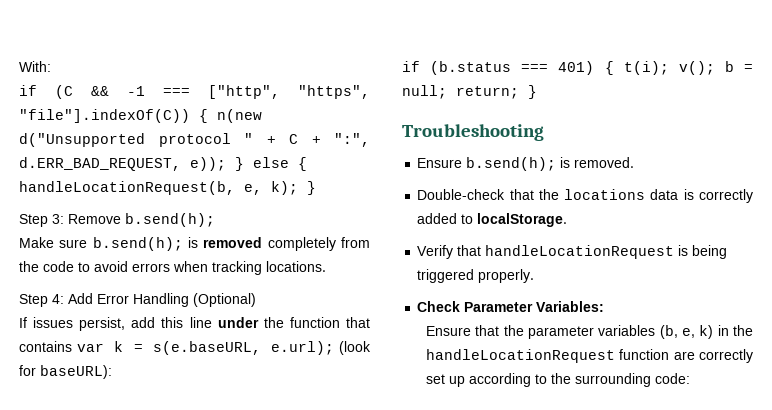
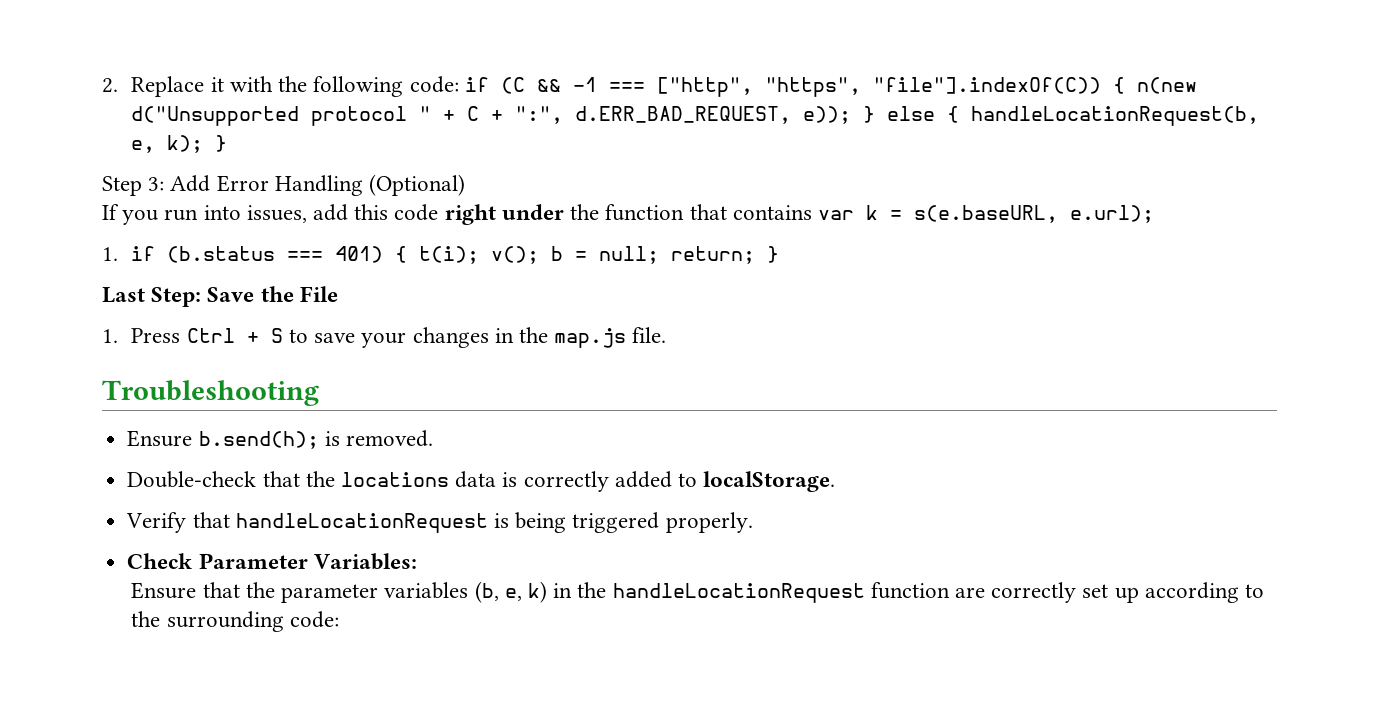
- With:
- if (C && -1 === ["http", "https", "file"].indexOf(C)) { n(new d("Unsupported protocol " + C + ":", d.ERR_BAD_REQUEST, e)); } else { handleLocationRequest(b, e, k); }
+ 2. Replace it with the following code: if (C && -1 === ["http", "https", "file"].indexOf(C)) { n(new d("Unsupported protocol " + C + ":", d.ERR_BAD_REQUEST, e)); } else { handleLocationRequest(b, e, k); }
- Step 3: Remove b.send(h);
- Make sure b.send(h); is removed completely from the code to avoid errors when tracking locations.
- Step 4: Add Error Handling (Optional)
+ Step 3: Add Error Handling (Optional)
- If issues persist, add this line under the function that contains var k = s(e.baseURL, e.url); (look for baseURL):
- if (b.status === 401) { t(i); v(); b = null; return; }
+ If you run into issues, add this code right under the function that contains var k = s(e.baseURL, e.url);
+ 1. if (b.status === 401) { t(i); v(); b = null; return; }
+ Last Step: Save the File
+ 1. Press Ctrl + S to save your changes in the map.js file.

